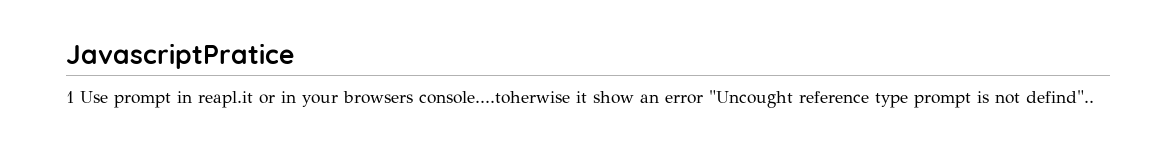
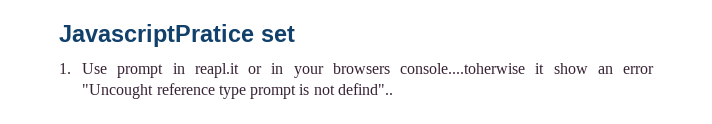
- JavascriptPratice
- 1 Use prompt in reapl.it or in your browsers console....toherwise it show an error "Uncought reference type prompt is not defind"..
+ JavascriptPratice set
+ 1. Use prompt in reapl.it or in your browsers console....toherwise it show an error "Uncought reference type prompt is not defind"..

